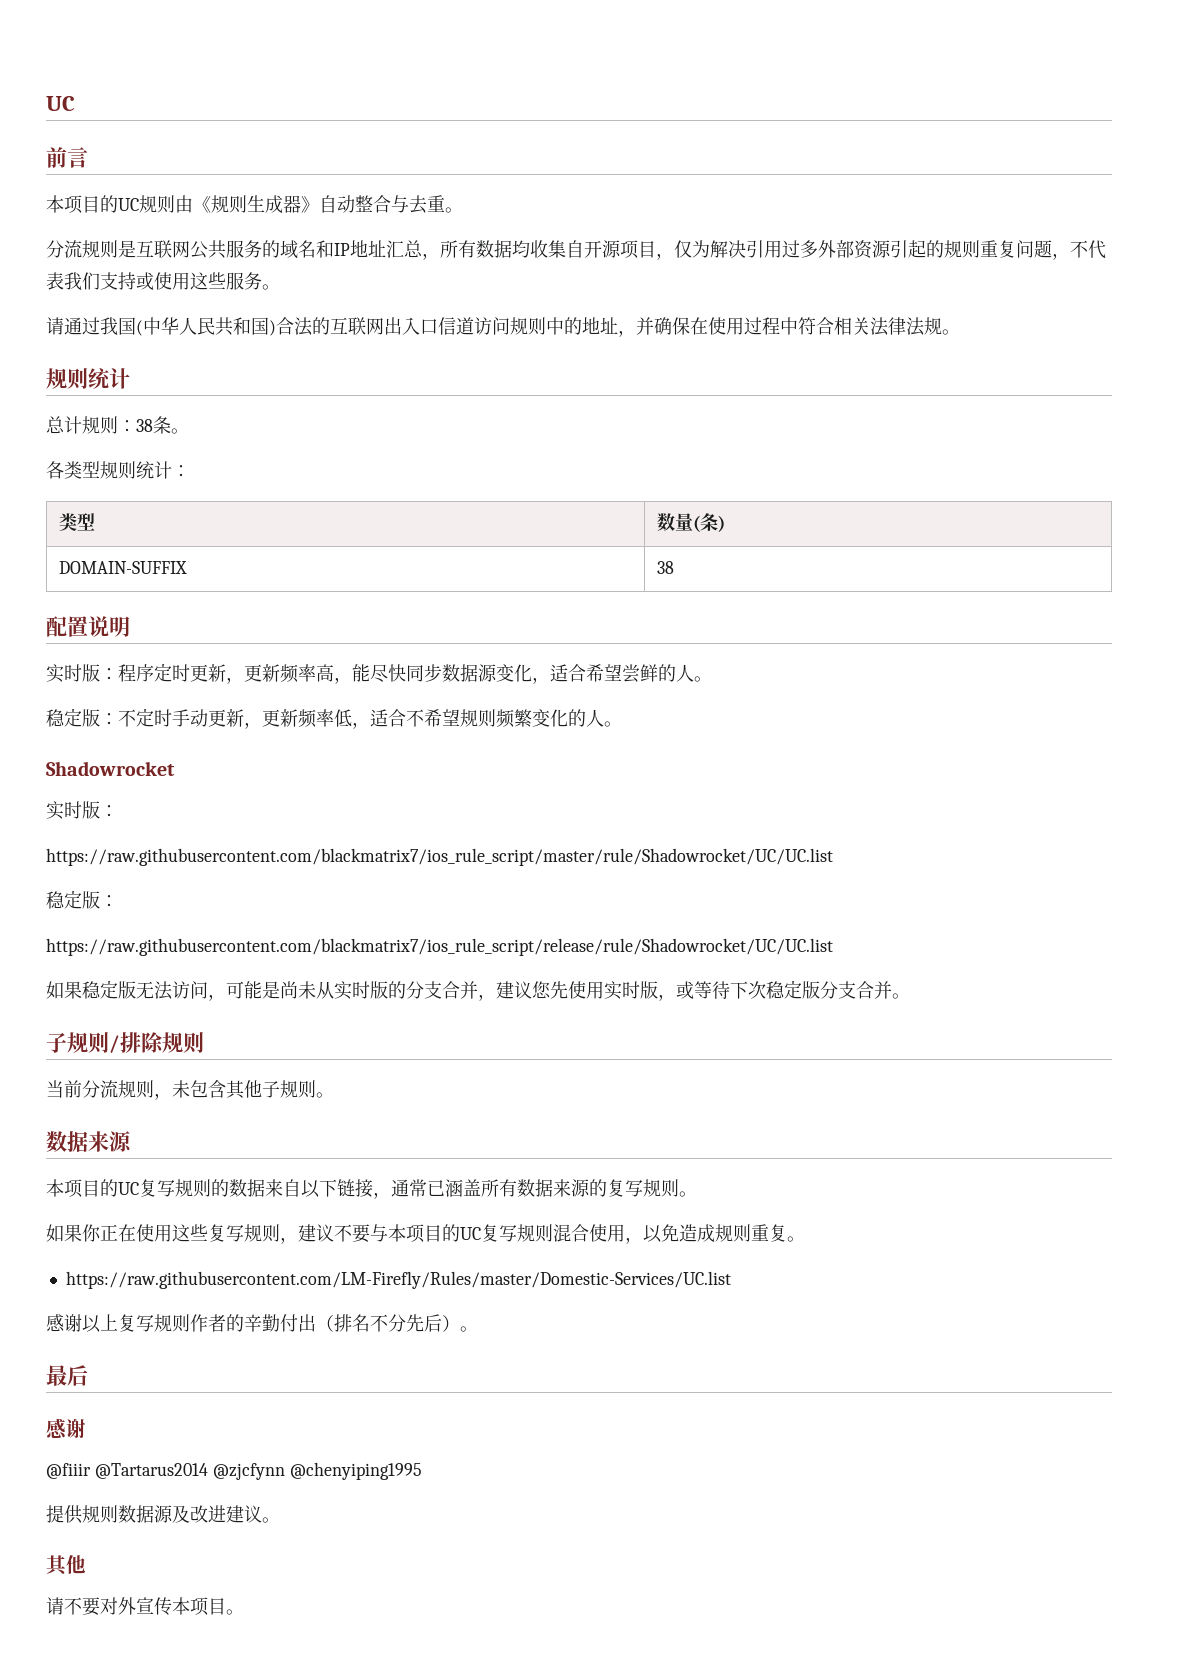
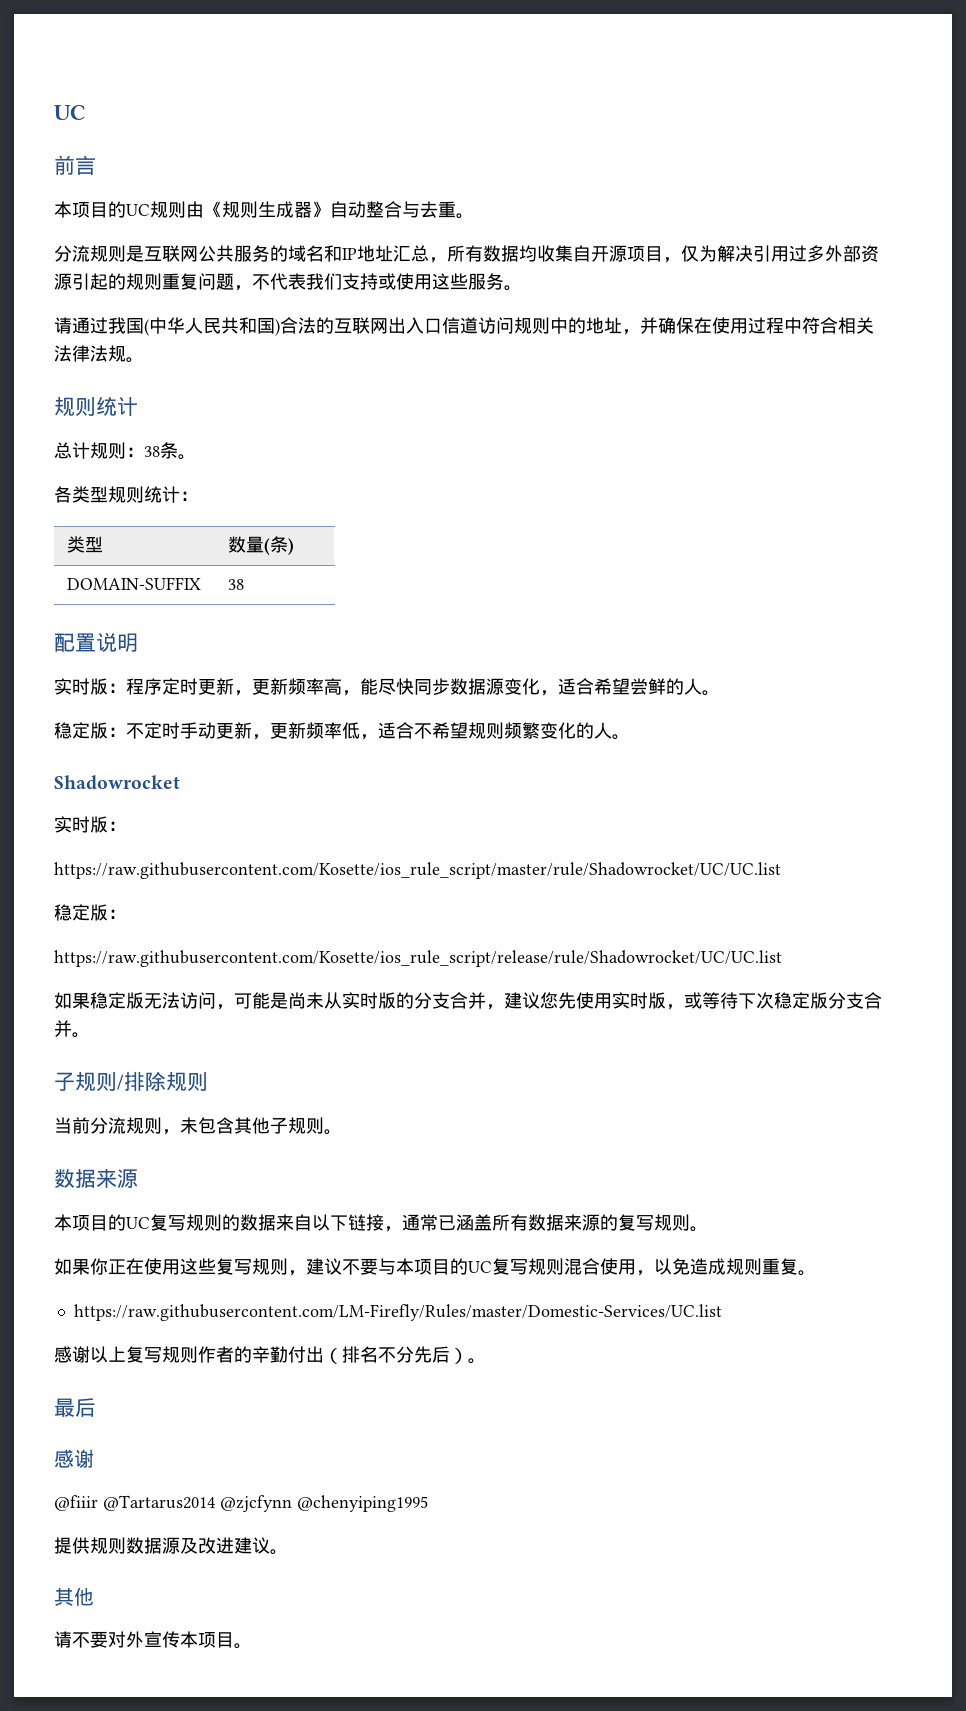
- https://raw.githubusercontent.com/blackmatrix7/ios_rule_script/master/rule/Shadowrocket/UC/UC.list
+ https://raw.githubusercontent.com/Kosette/ios_rule_script/master/rule/Shadowrocket/UC/UC.list
- https://raw.githubusercontent.com/blackmatrix7/ios_rule_script/release/rule/Shadowrocket/UC/UC.list
+ https://raw.githubusercontent.com/Kosette/ios_rule_script/release/rule/Shadowrocket/UC/UC.list

